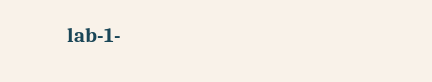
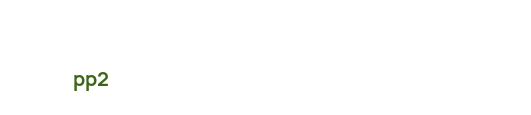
- lab-1-
+ pp2

